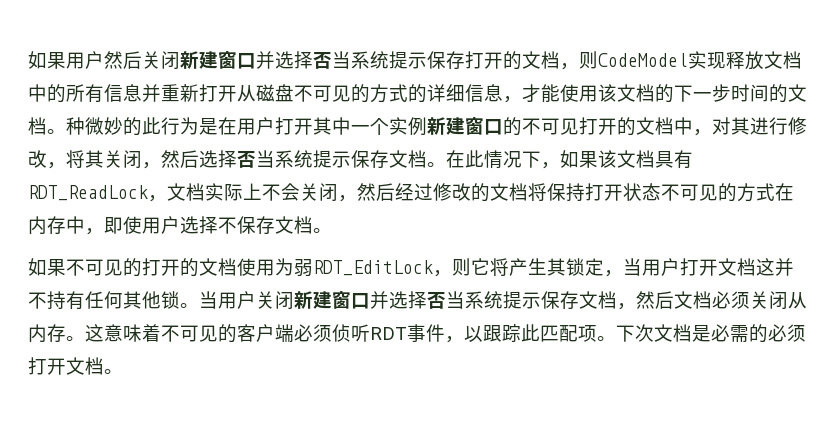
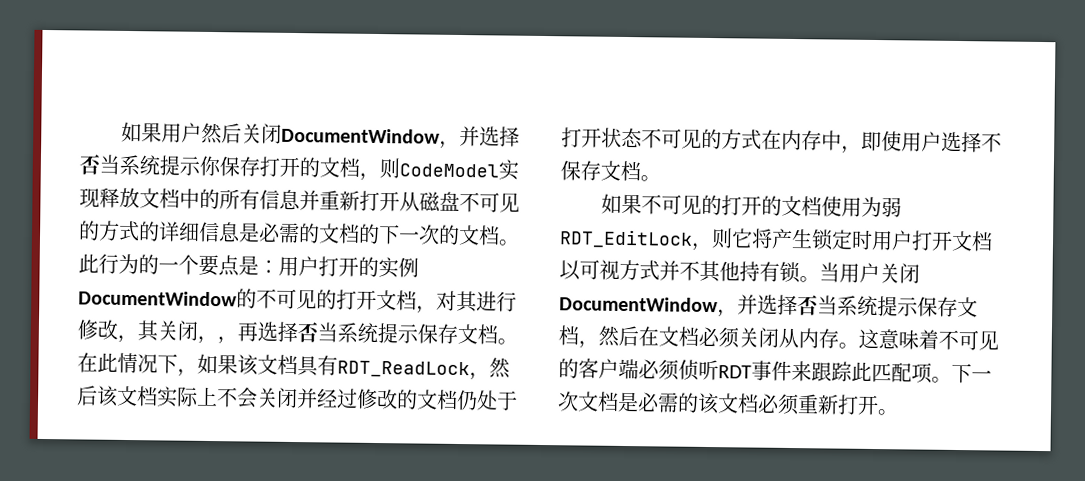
- 如果用户然后关闭新建窗口并选择否当系统提示保存打开的文档，则CodeModel实现释放文档中的所有信息并重新打开从磁盘不可见的方式的详细信息，才能使用该文档的下一步时间的文档。
+ 如果用户然后关闭DocumentWindow，并选择否当系统提示你保存打开的文档，则CodeModel实现释放文档中的所有信息并重新打开从磁盘不可见的方式的详细信息是必需的文档的下一次的文档。
- 种微妙的此行为是在用户打开其中一个实例新建窗口的不可见打开的文档中，对其进行修改，将其关闭，然后选择否当系统提示保存文档。
+ 此行为的一个要点是：用户打开的实例DocumentWindow的不可见的打开文档，对其进行修改，其关闭，，再选择否当系统提示保存文档。
- 在此情况下，如果该文档具有RDT_ReadLock，文档实际上不会关闭，然后经过修改的文档将保持打开状态不可见的方式在内存中，即使用户选择不保存文档。
+ 在此情况下，如果该文档具有RDT_ReadLock，然后该文档实际上不会关闭并经过修改的文档仍处于打开状态不可见的方式在内存中，即使用户选择不保存文档。
- 如果不可见的打开的文档使用为弱RDT_EditLock，则它将产生其锁定，当用户打开文档这并不持有任何其他锁。
+ 如果不可见的打开的文档使用为弱RDT_EditLock，则它将产生锁定时用户打开文档以可视方式并不其他持有锁。
- 当用户关闭新建窗口并选择否当系统提示保存文档，然后文档必须关闭从内存。
+ 当用户关闭DocumentWindow，并选择否当系统提示保存文档，然后在文档必须关闭从内存。
- 这意味着不可见的客户端必须侦听RDT事件，以跟踪此匹配项。
+ 这意味着不可见的客户端必须侦听RDT事件来跟踪此匹配项。
- 下次文档是必需的必须打开文档。
+ 下一次文档是必需的该文档必须重新打开。

